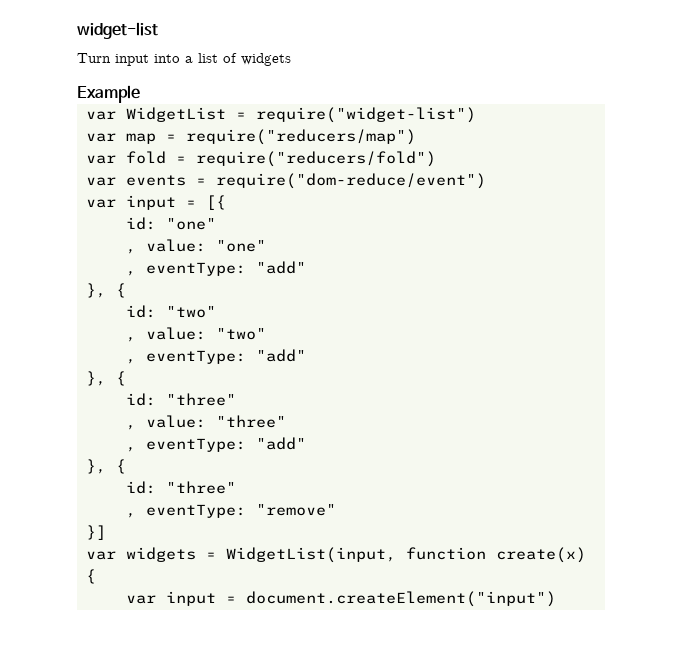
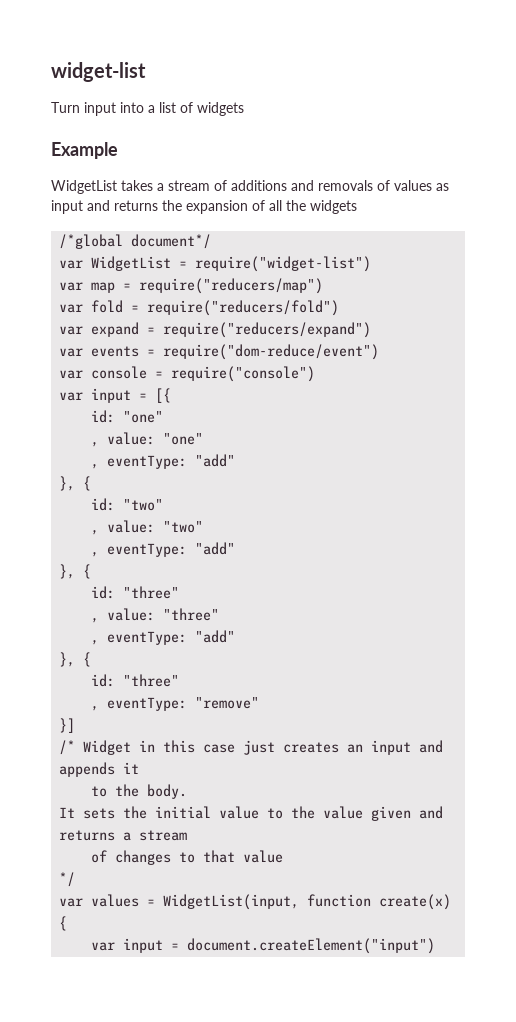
+ WidgetList takes a stream of additions and removals of values as input and returns the expansion of all the widgets
+ /*global document*/
+ var expand = require("reducers/expand")
+ var console = require("console")
- var widgets = WidgetList(input, function create(x) {
+ /* Widget in this case just creates an input and appends it
+ to the body.
+ It sets the initial value to the value given and returns a stream
+ of changes to that value
+ */
+ var values = WidgetList(input, function create(x) {

